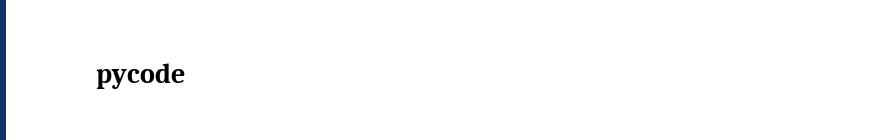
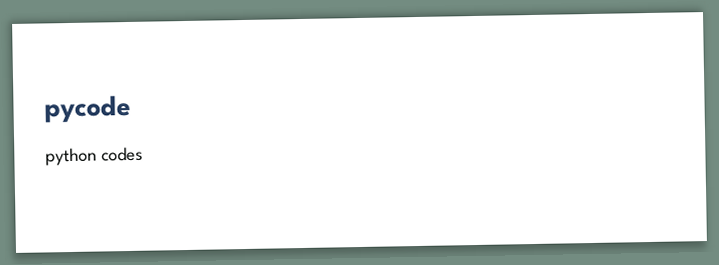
+ python codes

